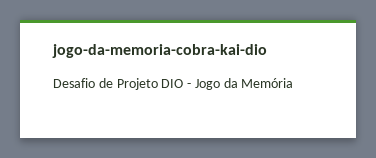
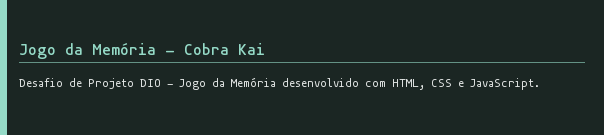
- jogo-da-memoria-cobra-kai-dio
+ Jogo da Memória - Cobra Kai
- Desafio de Projeto DIO - Jogo da Memória
+ Desafio de Projeto DIO - Jogo da Memória desenvolvido com HTML, CSS e JavaScript.

